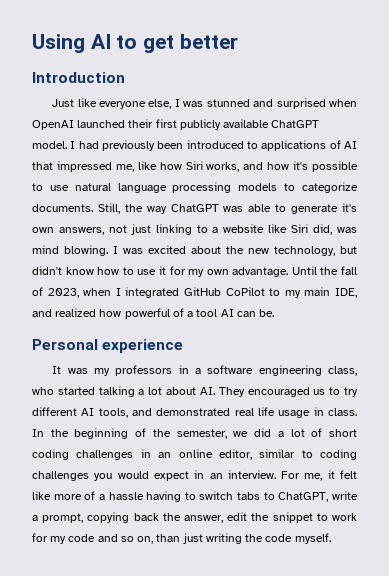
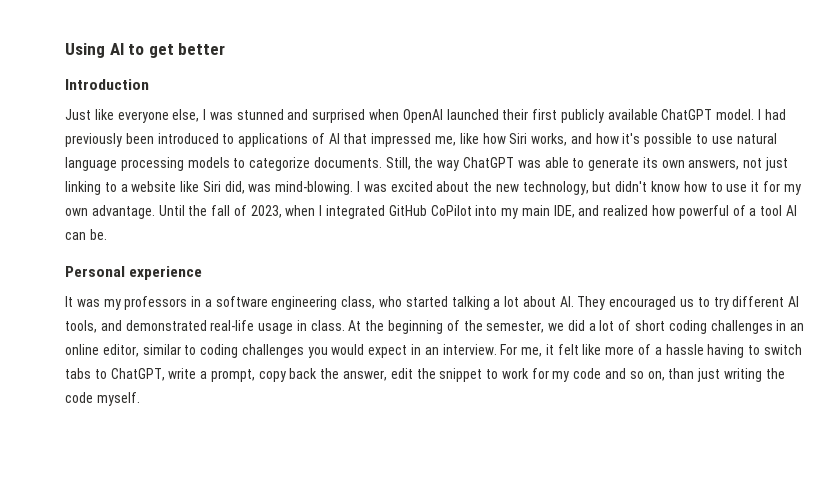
- Still, the way ChatGPT was able to generate it's own answers, not just linking to a website like Siri did, was mind blowing.
+ Still, the way ChatGPT was able to generate its own answers, not just linking to a website like Siri did, was mind-blowing.
- Until the fall of 2023, when I integrated GitHub CoPilot to my main IDE, and realized how powerful of a tool AI can be.
+ Until the fall of 2023, when I integrated GitHub CoPilot into my main IDE, and realized how powerful of a tool AI can be.
- It was my professors in a software engineering class, who started talking a lot about AI. They encouraged us to try different AI tools, and demonstrated real life usage in class.
+ It was my professors in a software engineering class, who started talking a lot about AI. They encouraged us to try different AI tools, and demonstrated real-life usage in class.
- In the beginning of the semester, we did a lot of short coding challenges in an online editor, similar to coding challenges you would expect in an interview.
+ At the beginning of the semester, we did a lot of short coding challenges in an online editor, similar to coding challenges you would expect in an interview.
- For me, it felt like more of a hassle having to switch tabs to ChatGPT, write a prompt, copying back the answer, edit the snippet to work for my code and so on, than just writing the code myself.
+ For me, it felt like more of a hassle having to switch tabs to ChatGPT, write a prompt, copy back the answer, edit the snippet to work for my code and so on, than just writing the code myself.

